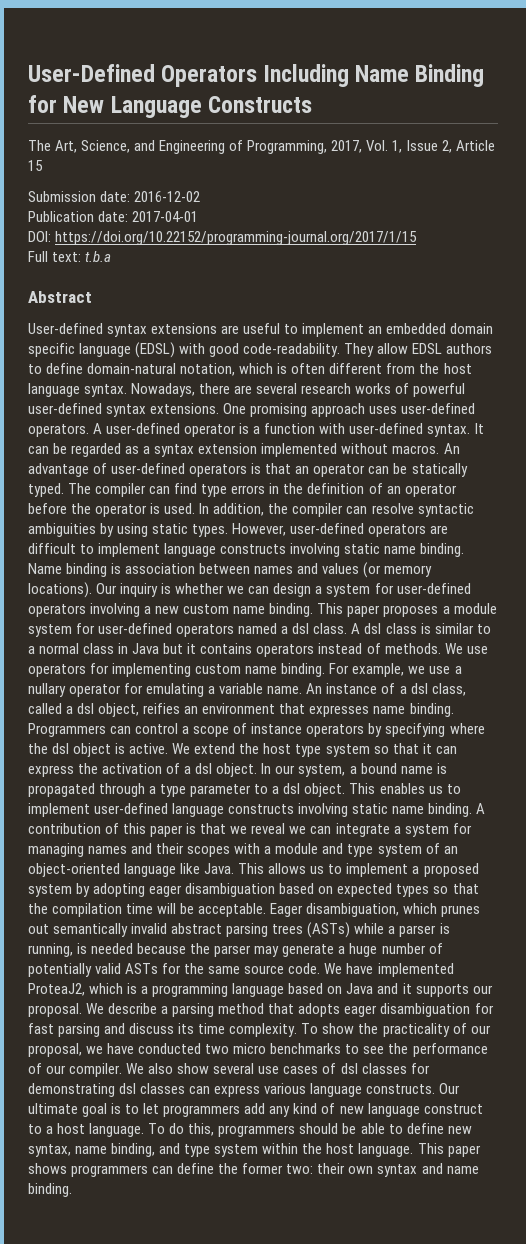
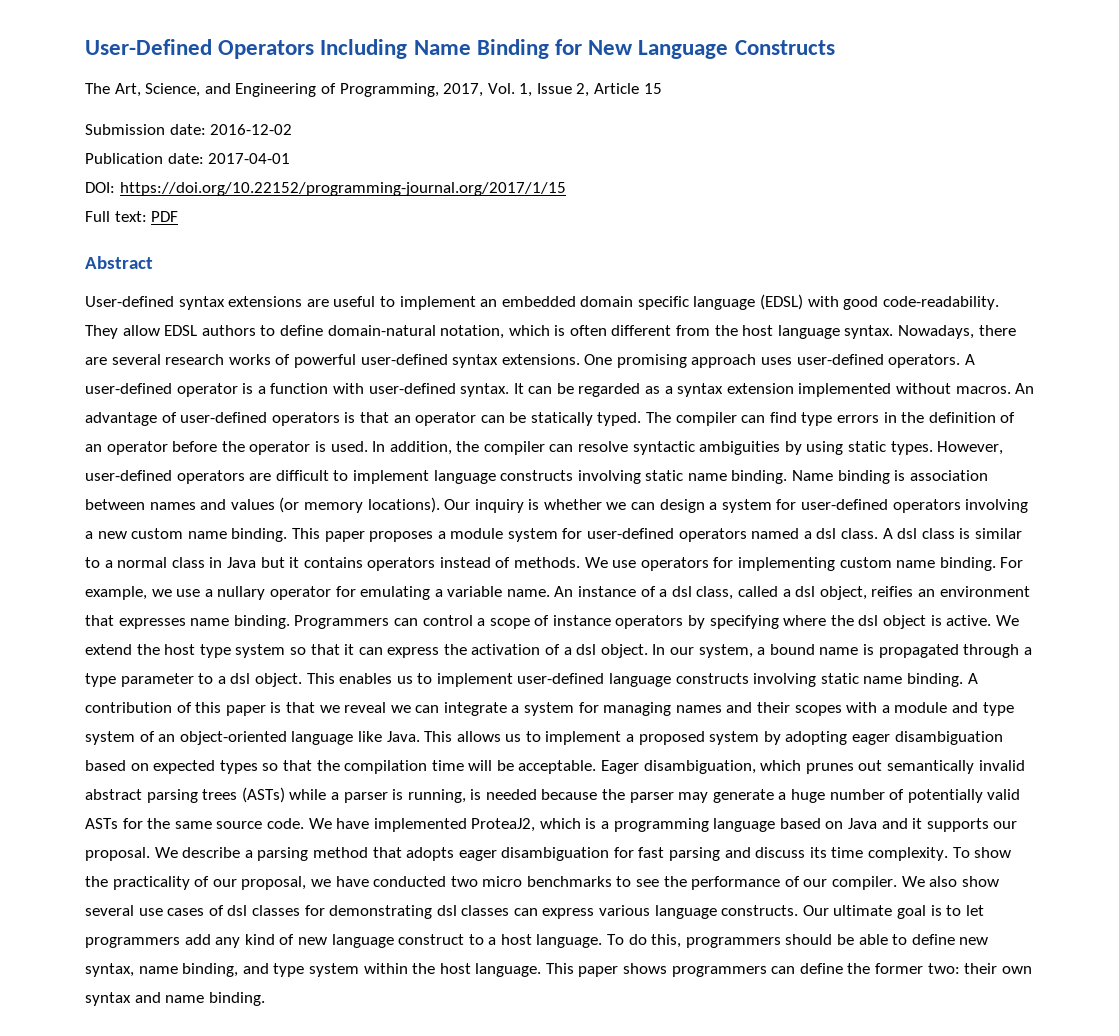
- Full text: t.b.a
+ Full text: PDF

